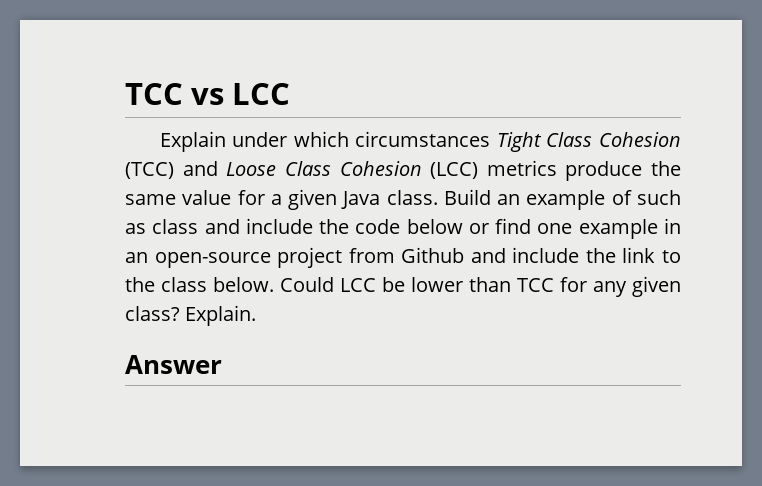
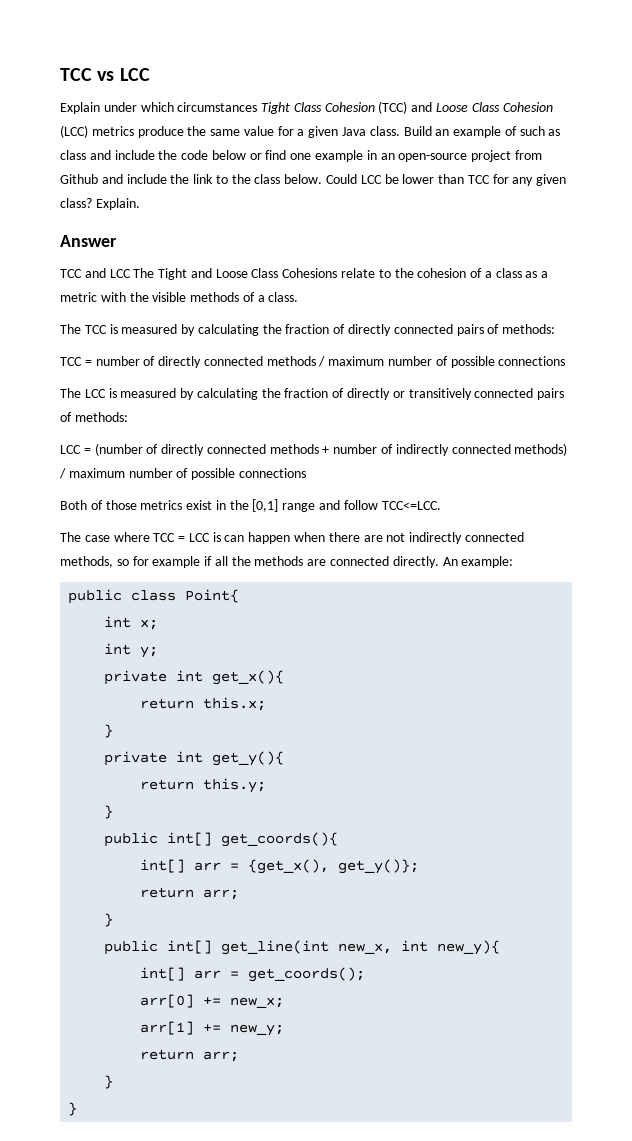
+ TCC and LCC The Tight and Loose Class Cohesions relate to the cohesion of a class as a metric with the visible methods of a class.
+ The TCC is measured by calculating the fraction of directly connected pairs of methods:
+ TCC = number of directly connected methods / maximum number of possible connections
+ The LCC is measured by calculating the fraction of directly or transitively connected pairs of methods:
+ LCC = (number of directly connected methods + number of indirectly connected methods) / maximum number of possible connections
+ Both of those metrics exist in the [0,1] range and follow TCC<=LCC.
+ The case where TCC = LCC is can happen when there are not indirectly connected methods, so for example if all the methods are connected directly. An example:
+ public class Point{
+ int x;
+ int y;
+ private int get_x(){
+ return this.x;
+ }
+ private int get_y(){
+ return this.y;
+ }
+ public int[] get_coords(){
+ int[] arr = {get_x(), get_y()};
+ return arr;
+ }
+ public int[] get_line(int new_x, int new_y){
+ int[] arr = get_coords();
+ arr[0] += new_x;
+ arr[1] += new_y;
+ return arr;
+ }
+ }

